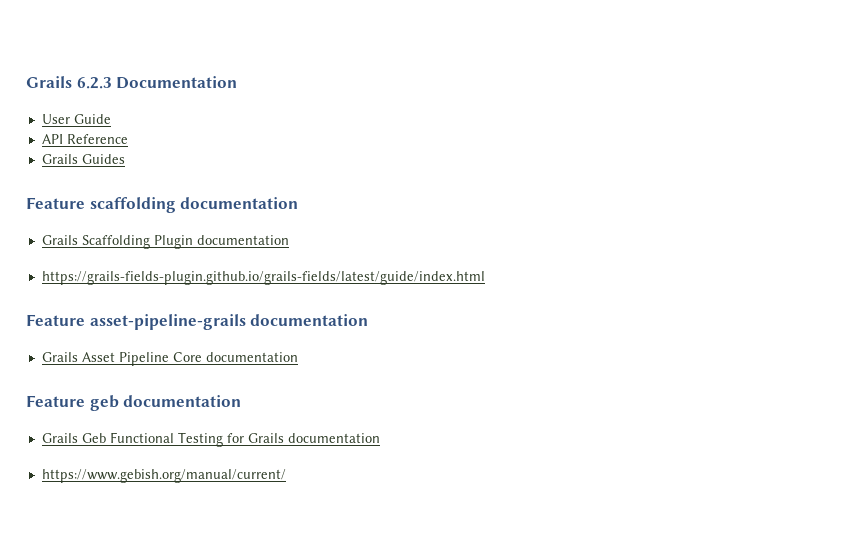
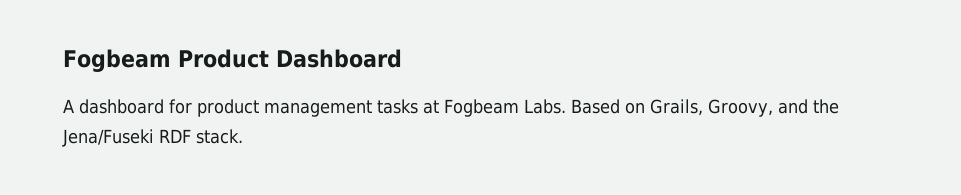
- Grails 6.2.3 Documentation
- User Guide
- API Reference
- Grails Guides
- Feature scaffolding documentation
- Grails Scaffolding Plugin documentation
- https://grails-fields-plugin.github.io/grails-fields/latest/guide/index.html
- Feature asset-pipeline-grails documentation
- Grails Asset Pipeline Core documentation
- Feature geb documentation
- Grails Geb Functional Testing for Grails documentation
- https://www.gebish.org/manual/current/
+ Fogbeam Product Dashboard
+ A dashboard for product management tasks at Fogbeam Labs. Based on Grails, Groovy, and the Jena/Fuseki RDF stack.

